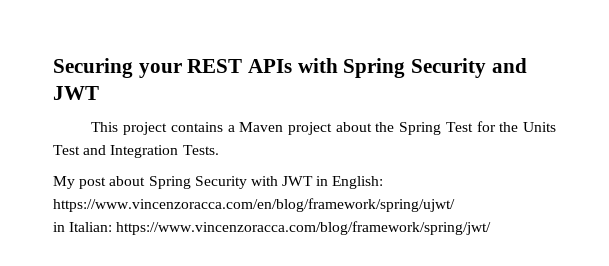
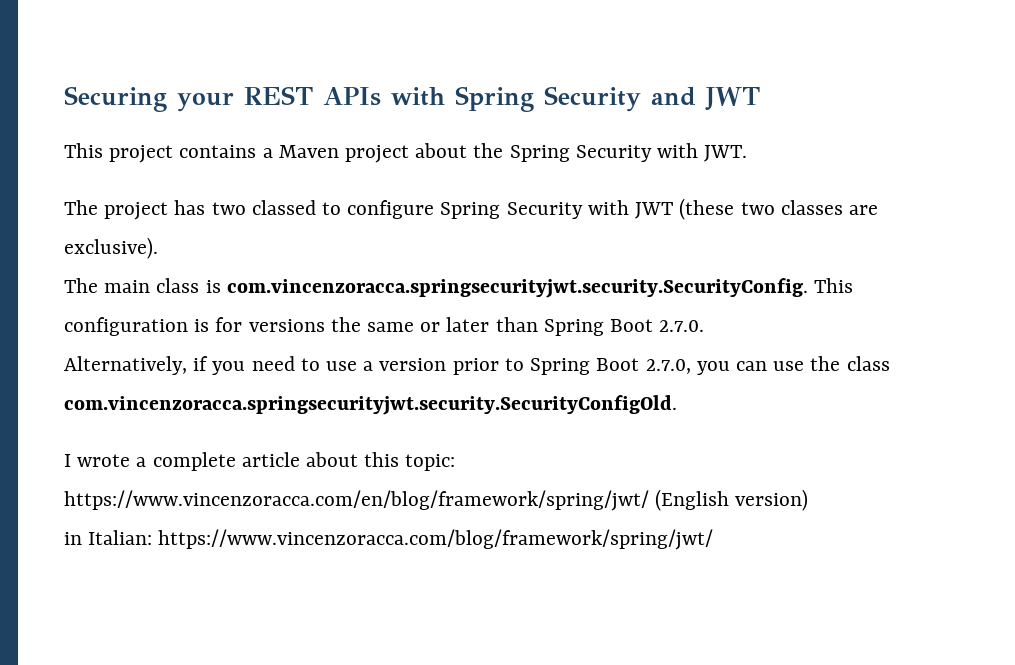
- This project contains a Maven project about the Spring Test for the Units Test and Integration Tests.
- My post about Spring Security with JWT in English: https://www.vincenzoracca.com/en/blog/framework/spring/ujwt/
+ This project contains a Maven project about the Spring Security with JWT.
+ The project has two classed to configure Spring Security with JWT (these two classes are exclusive).
+ The main class is com.vincenzoracca.springsecurityjwt.security.SecurityConfig. This configuration is for versions the same or later than Spring Boot 2.7.0.
+ Alternatively, if you need to use a version prior to Spring Boot 2.7.0, you can use the class com.vincenzoracca.springsecurityjwt.security.SecurityConfigOld.
+ I wrote a complete article about this topic: https://www.vincenzoracca.com/en/blog/framework/spring/jwt/ (English version)

